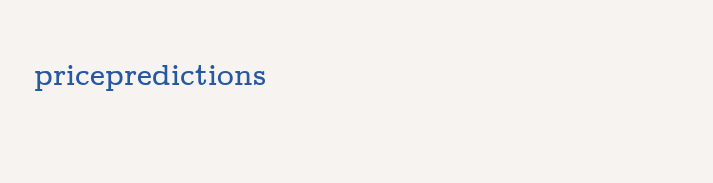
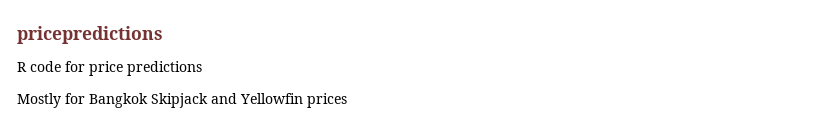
+ R code for price predictions
+ Mostly for Bangkok Skipjack and Yellowfin prices

